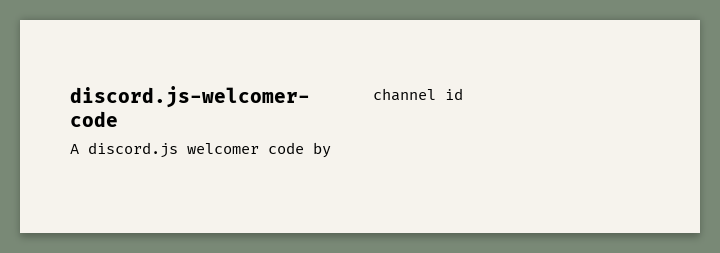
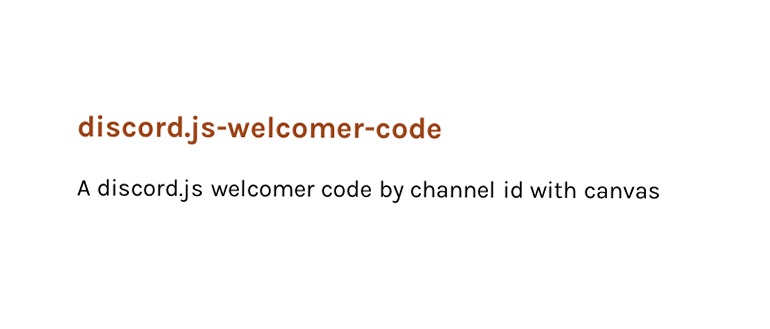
- A discord.js welcomer code by channel id
+ A discord.js welcomer code by channel id with canvas

